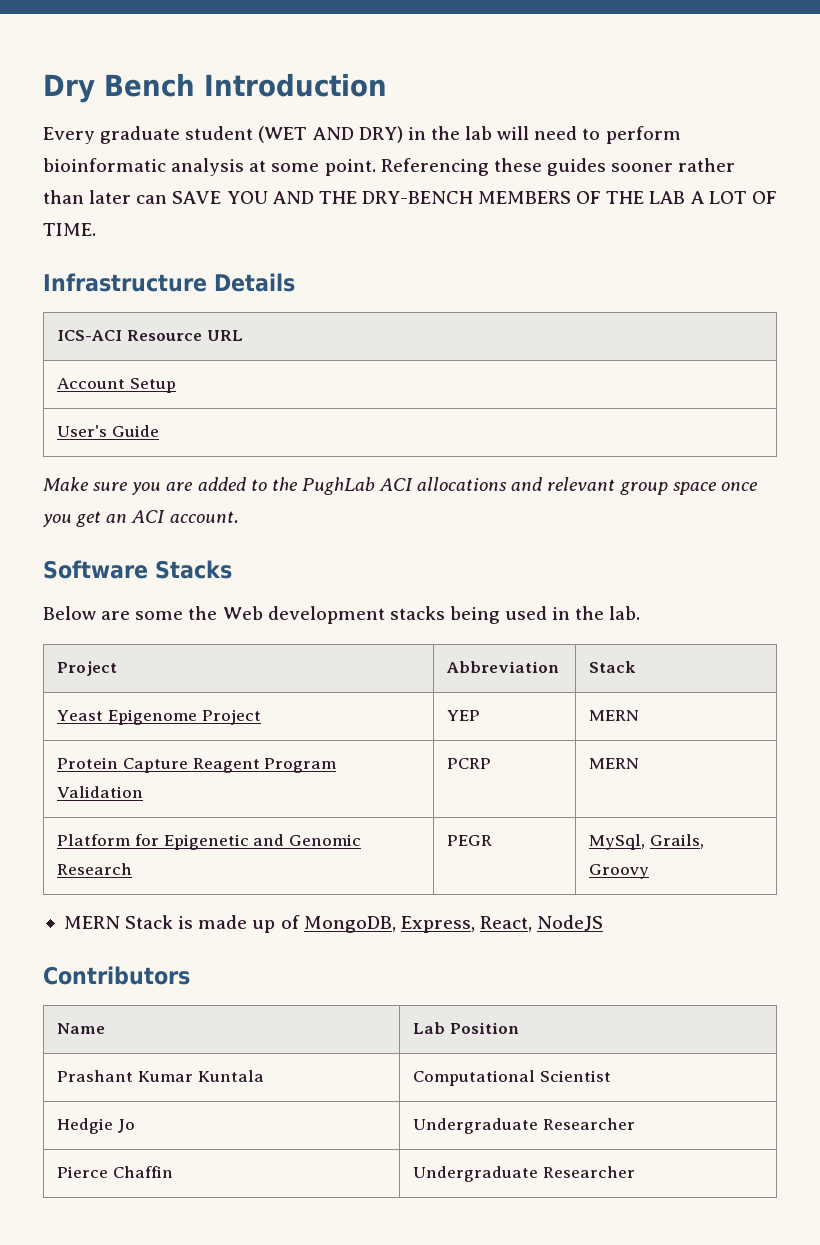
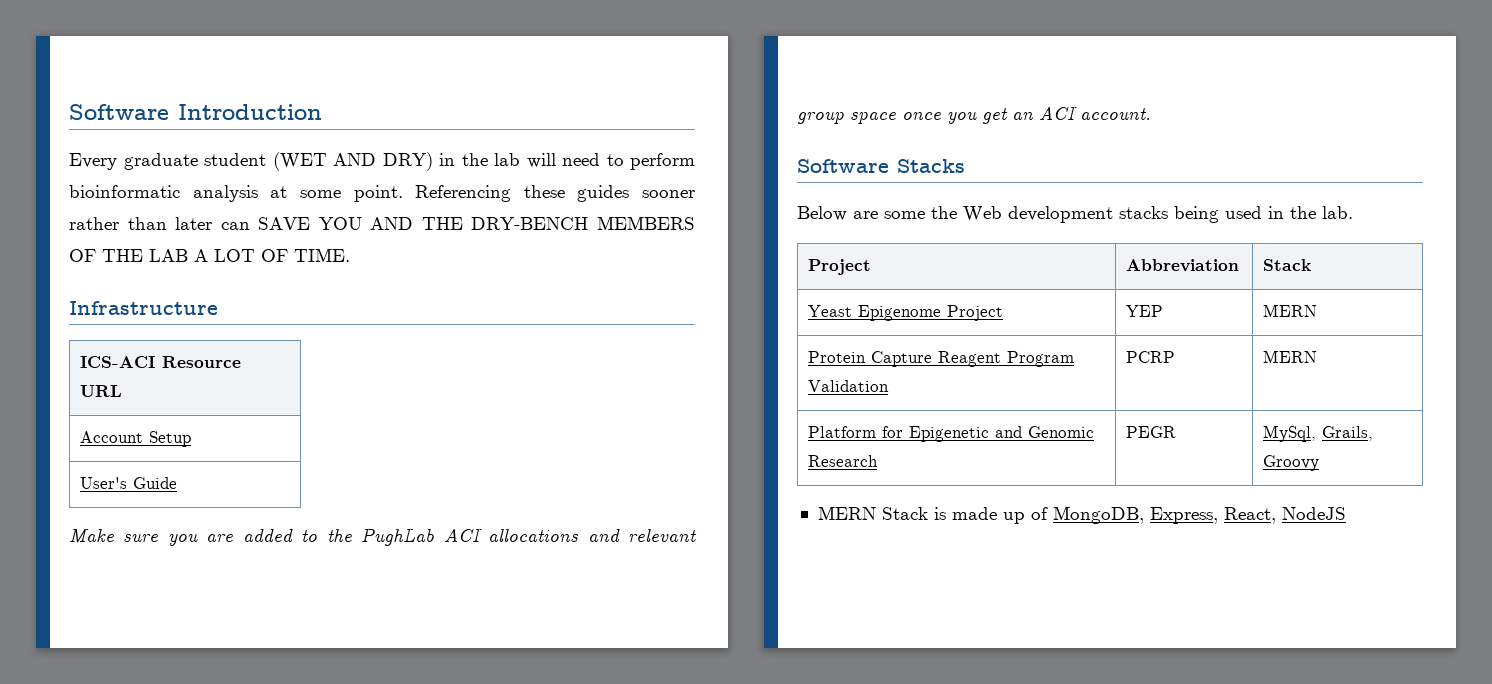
- Dry Bench Introduction
+ Software Introduction
- Infrastructure Details
+ Infrastructure
- Contributors
- Name | Lab Position
- Prashant Kumar Kuntala | Computational Scientist
- Hedgie Jo | Undergraduate Researcher
- Pierce Chaffin | Undergraduate Researcher

